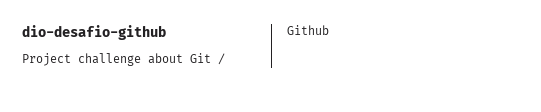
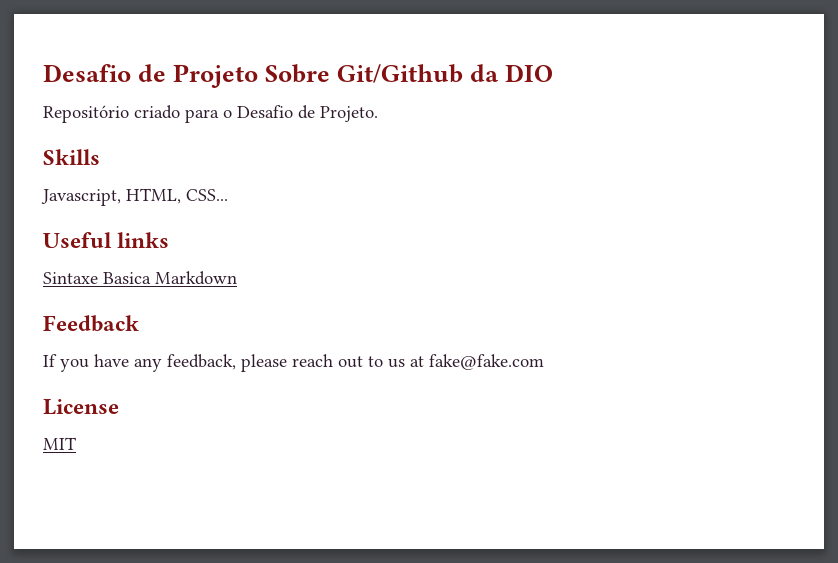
- dio-desafio-github
- Project challenge about Git / Github
+ Desafio de Projeto Sobre Git/Github da DIO
+ Repositório criado para o Desafio de Projeto.
+ Skills
+ Javascript, HTML, CSS...
+ Useful links
+ Sintaxe Basica Markdown
+ Feedback
+ If you have any feedback, please reach out to us at fake@fake.com
+ License
+ MIT

